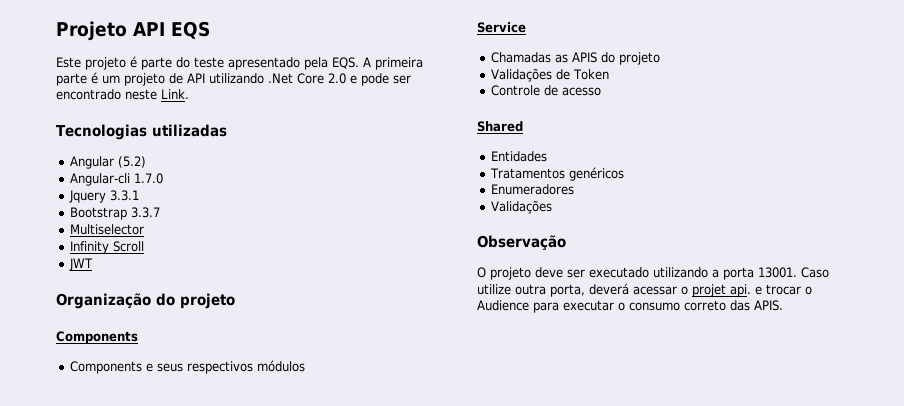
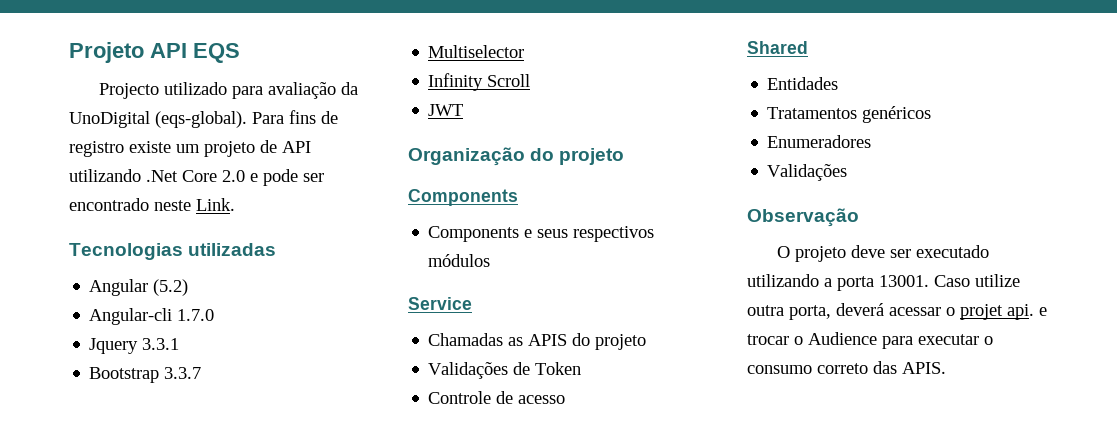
- Este projeto é parte do teste apresentado pela EQS. A primeira parte é um projeto de API utilizando .Net Core 2.0 e pode ser encontrado neste Link.
+ Projecto utilizado para avaliação da UnoDigital (eqs-global). Para fins de registro existe um projeto de API utilizando .Net Core 2.0 e pode ser encontrado neste Link.

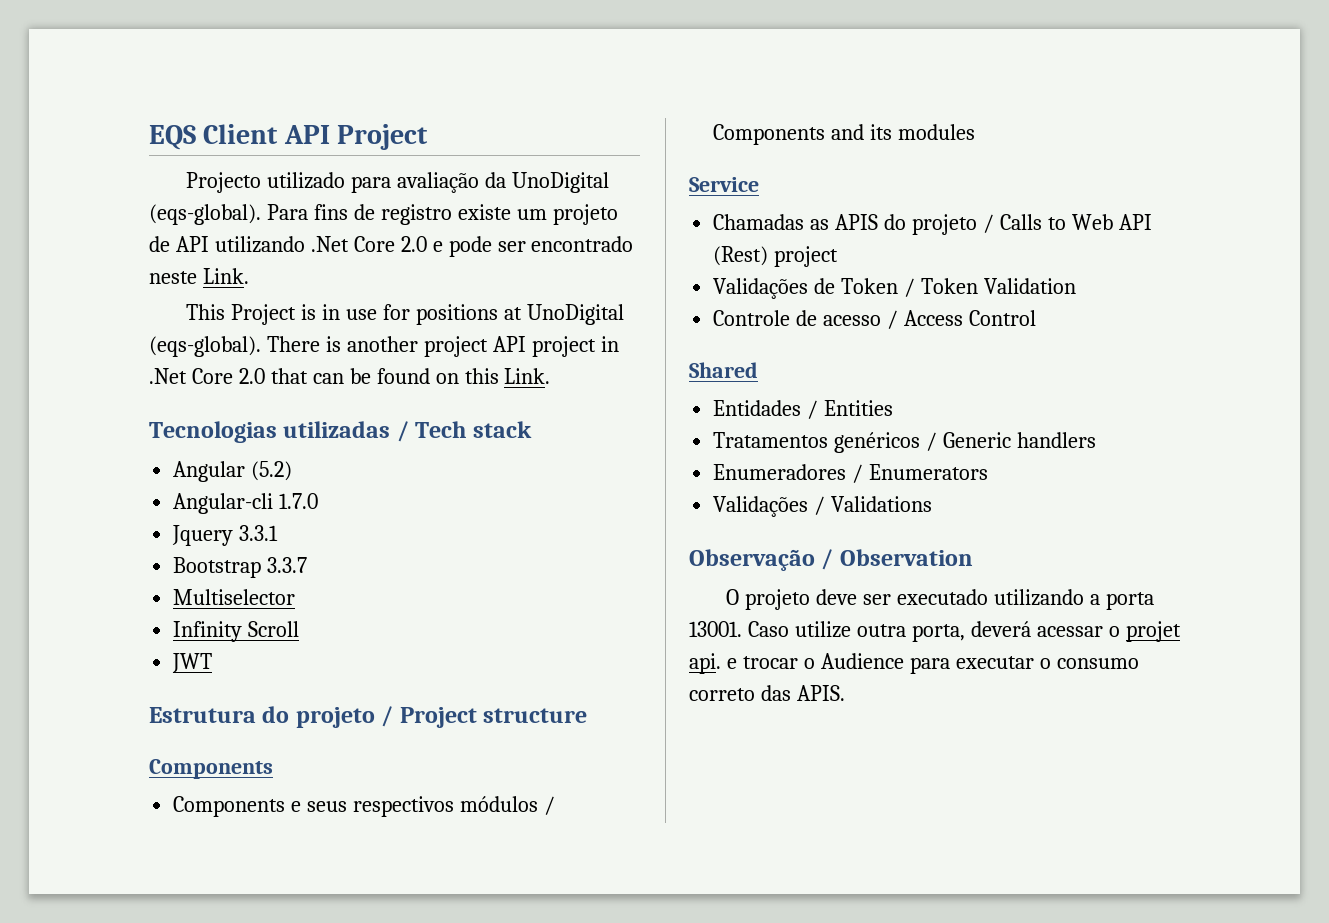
- Projeto API EQS
+ EQS Client API Project
+ This Project is in use for positions at UnoDigital (eqs-global). There is another project API project in .Net Core 2.0 that can be found on this Link.
- Tecnologias utilizadas
+ Tecnologias utilizadas / Tech stack
- Organização do projeto
+ Estrutura do projeto / Project structure
- Components e seus respectivos módulos
+ Components e seus respectivos módulos / Components and its modules
- Chamadas as APIS do projeto
+ Chamadas as APIS do projeto / Calls to Web API (Rest) project
- Validações de Token
+ Validações de Token / Token Validation
- Controle de acesso
+ Controle de acesso / Access Control
- Entidades
+ Entidades / Entities
- Tratamentos genéricos
+ Tratamentos genéricos / Generic handlers
- Enumeradores
- Validações
+ Enumeradores / Enumerators
+ Validações / Validations
- Observação
+ Observação / Observation

